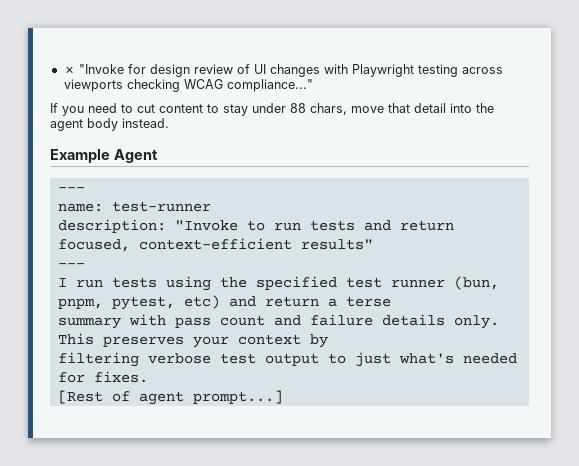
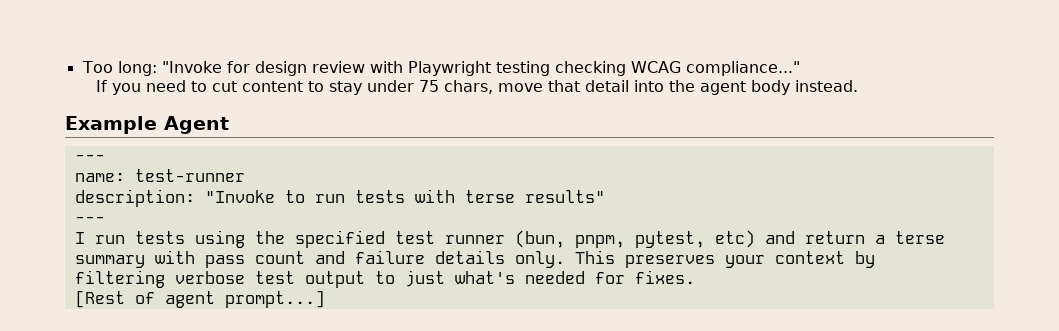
- ✗ "Invoke for design review of UI changes with Playwright testing across viewports checking WCAG compliance..."
+ Too long: "Invoke for design review with Playwright testing checking WCAG compliance..."
- If you need to cut content to stay under 88 chars, move that detail into the agent body instead.
+ If you need to cut content to stay under 75 chars, move that detail into the agent body instead.
- description: "Invoke to run tests and return focused, context-efficient results"
+ description: "Invoke to run tests with terse results"

